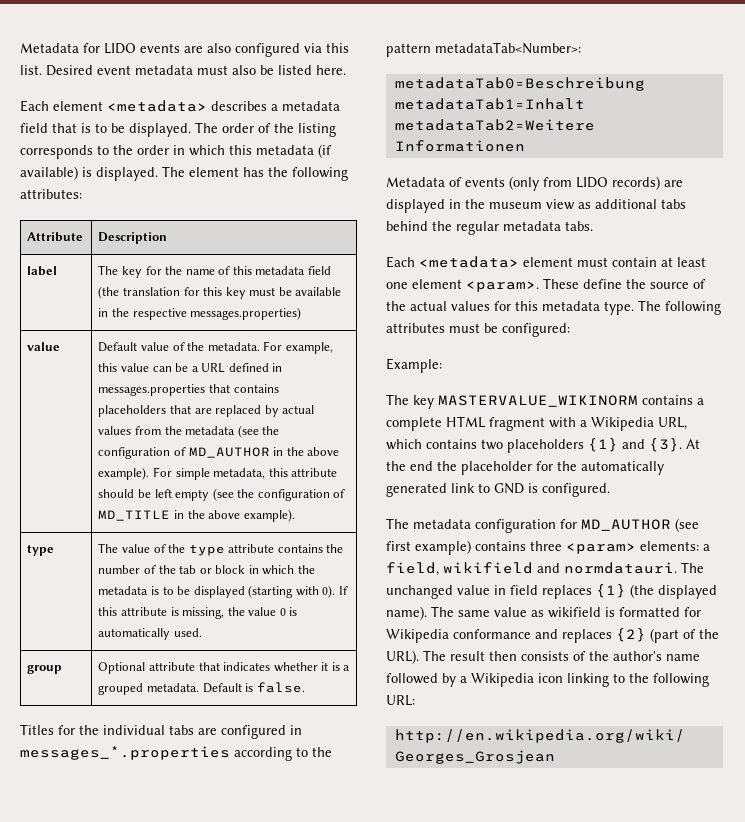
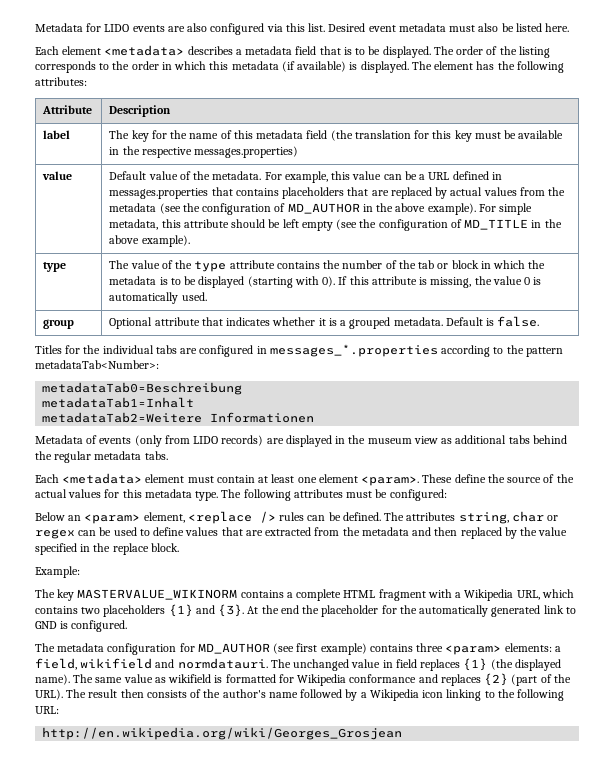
+ Below an <param> element, <replace /> rules can be defined. The attributes string, char or regex can be used to define values that are extracted from the metadata and then replaced by the value specified in the replace block.

